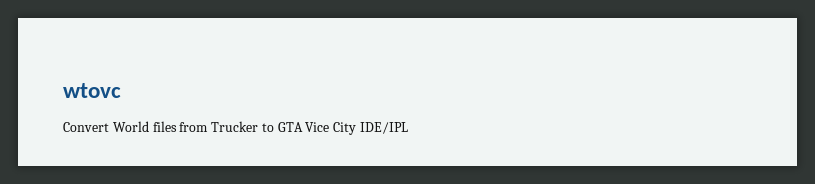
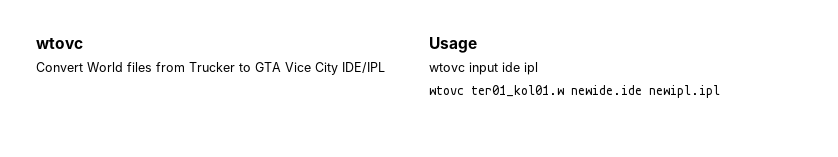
+ Usage
+ wtovc input ide ipl
+ wtovc ter01_kol01.w newide.ide newipl.ipl

